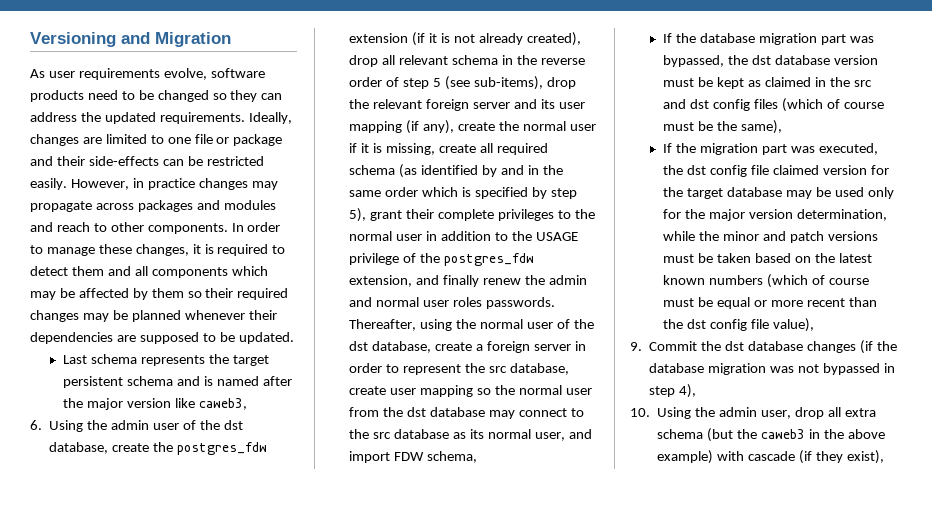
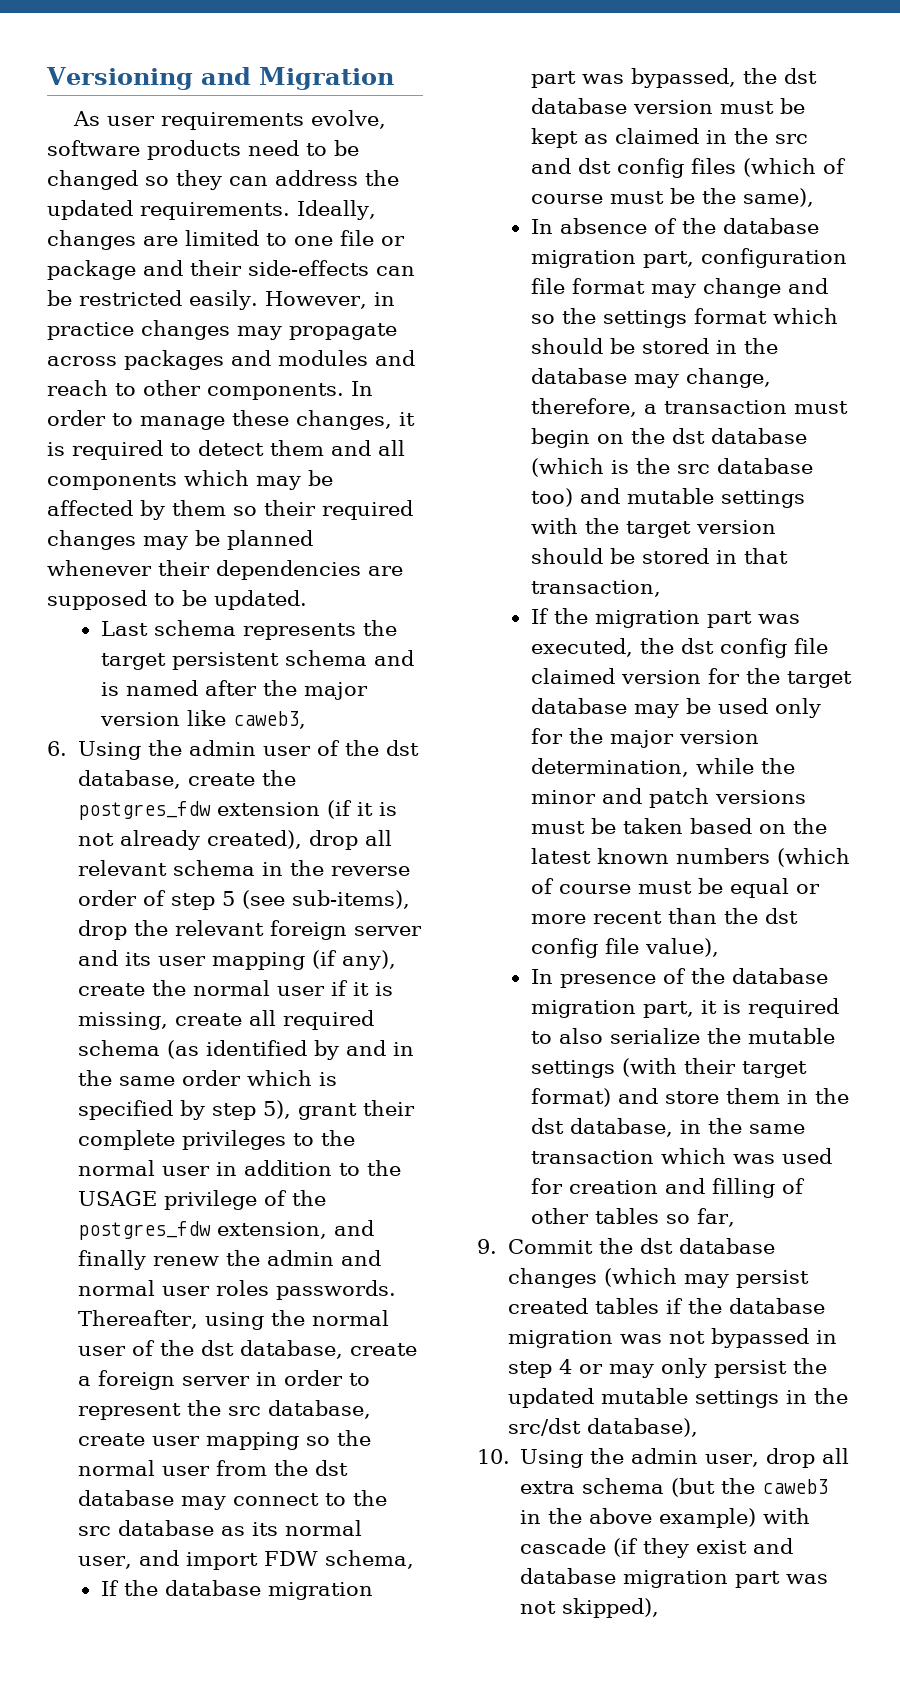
+ In absence of the database migration part, configuration file format may change and so the settings format which should be stored in the database may change, therefore, a transaction must begin on the dst database (which is the src database too) and mutable settings with the target version should be stored in that transaction,
+ In presence of the database migration part, it is required to also serialize the mutable settings (with their target format) and store them in the dst database, in the same transaction which was used for creation and filling of other tables so far,
- 9. Commit the dst database changes (if the database migration was not bypassed in step 4),
+ 9. Commit the dst database changes (which may persist created tables if the database migration was not bypassed in step 4 or may only persist the updated mutable settings in the src/dst database),
- 10. Using the admin user, drop all extra schema (but the caweb3 in the above example) with cascade (if they exist),
+ 10. Using the admin user, drop all extra schema (but the caweb3 in the above example) with cascade (if they exist and database migration part was not skipped),

